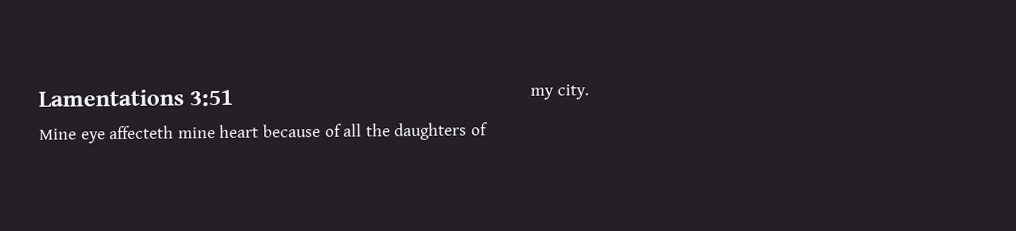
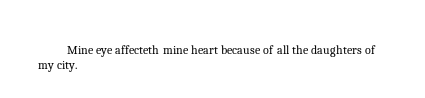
- Lamentations 3:51

